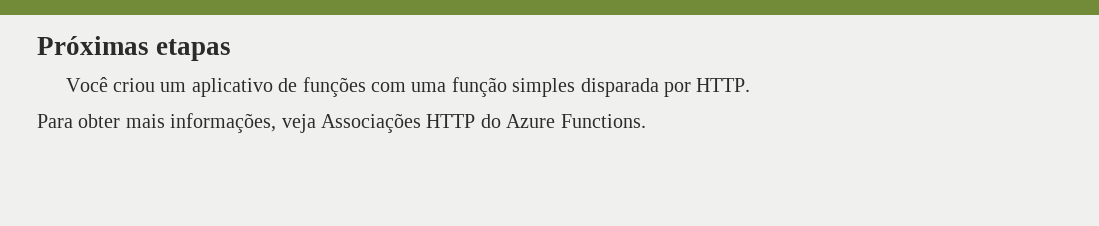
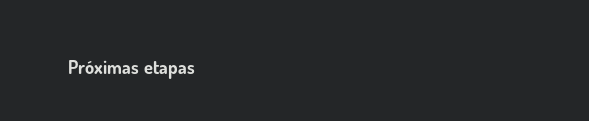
- Você criou um aplicativo de funções com uma função simples disparada por HTTP.
- Para obter mais informações, veja Associações HTTP do Azure Functions.

